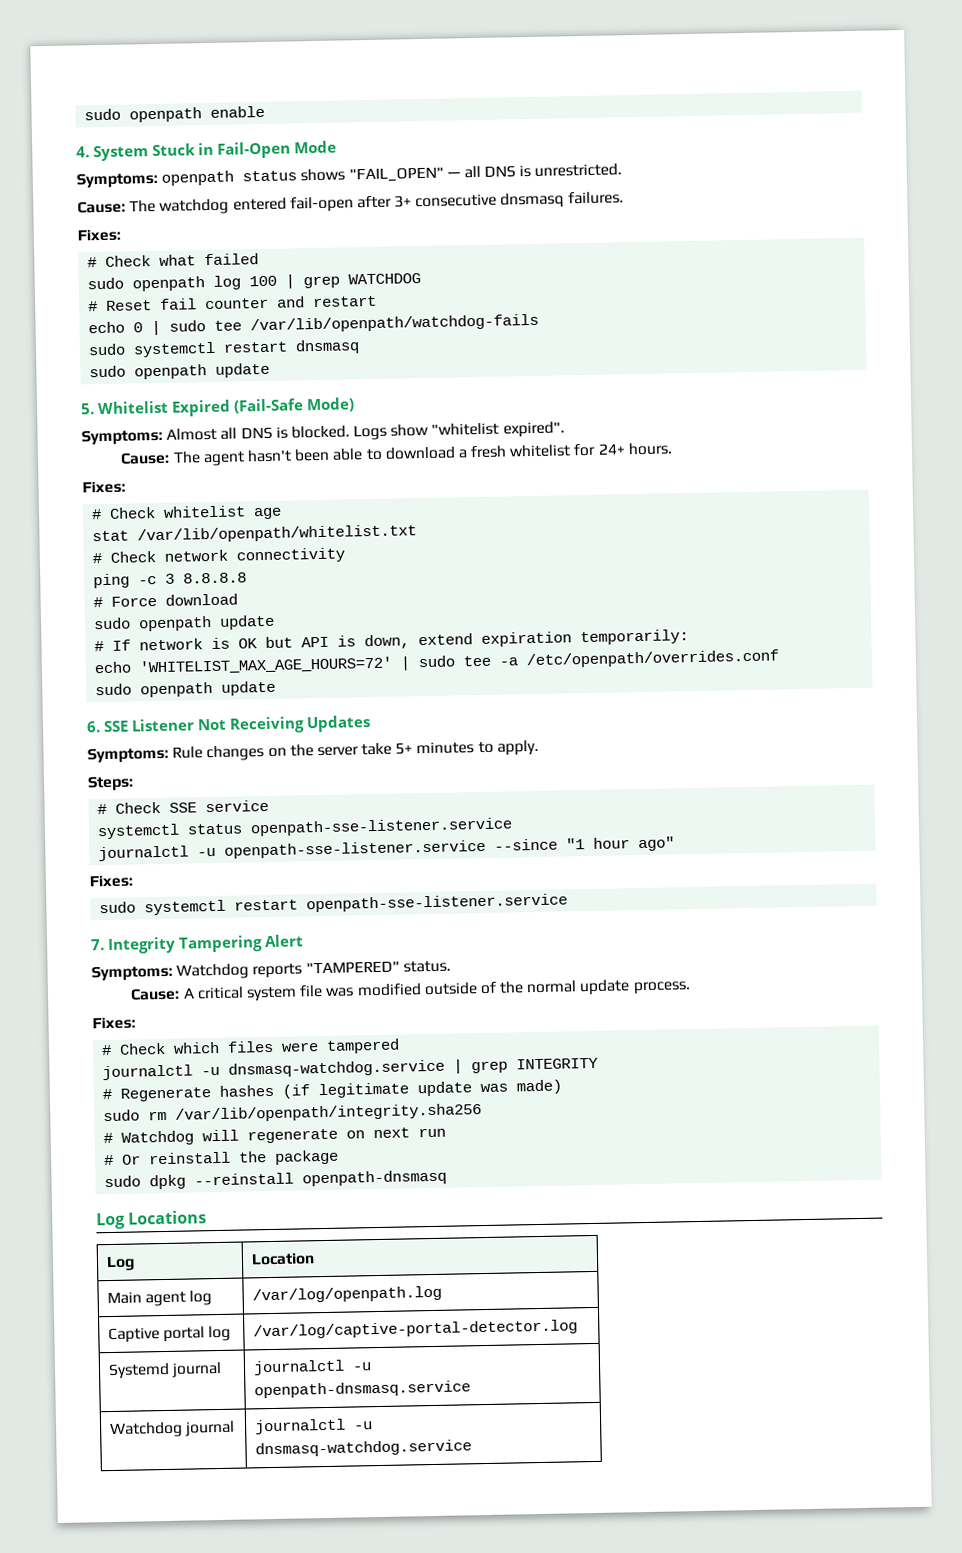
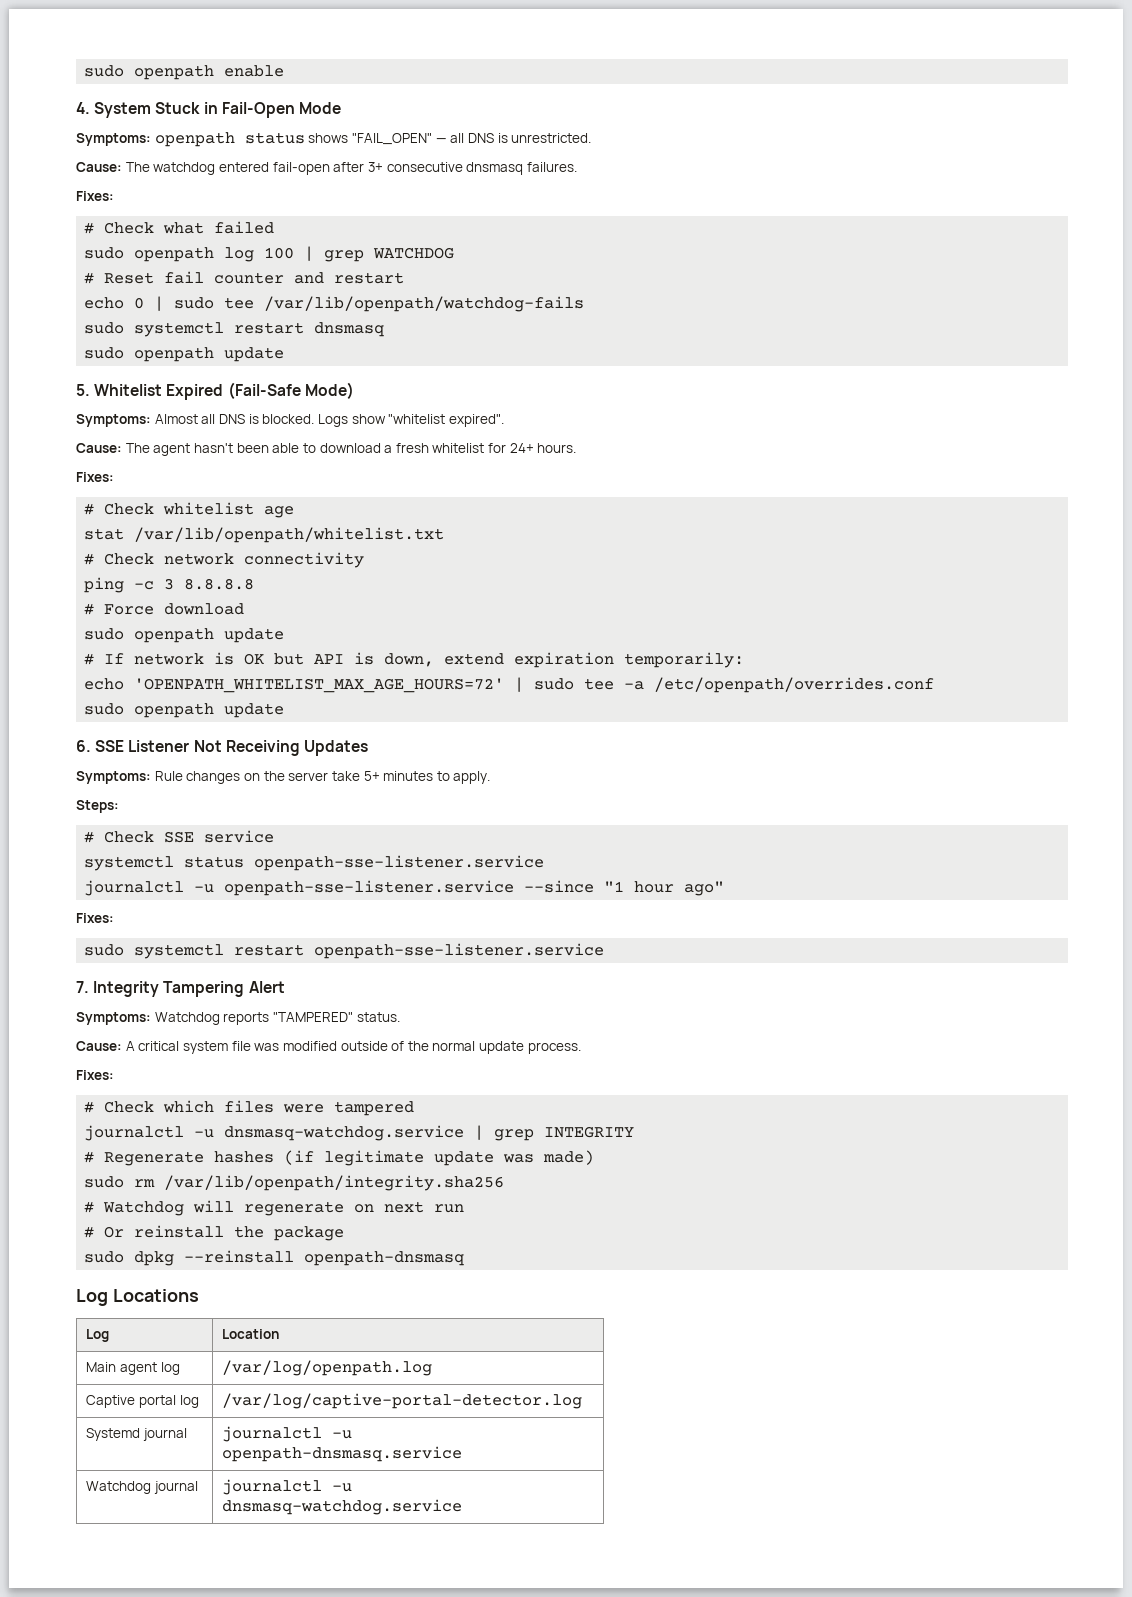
- echo 'WHITELIST_MAX_AGE_HOURS=72' | sudo tee -a /etc/openpath/overrides.conf
+ echo 'OPENPATH_WHITELIST_MAX_AGE_HOURS=72' | sudo tee -a /etc/openpath/overrides.conf

